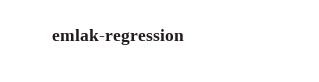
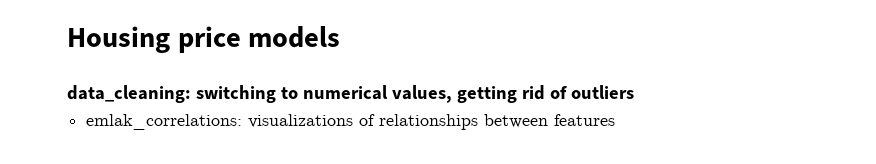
- emlak-regression
+ Housing price models
+ data_cleaning: switching to numerical values, getting rid of outliers
+ emlak_correlations: visualizations of relationships between features

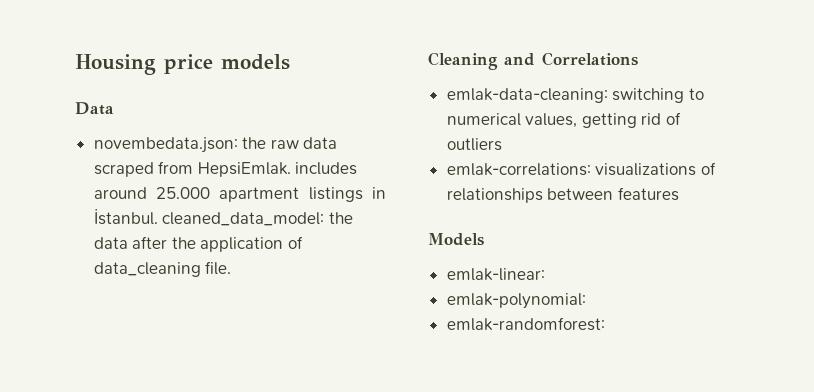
- data_cleaning: switching to numerical values, getting rid of outliers
+ Data
+ novembedata.json: the raw data scraped from HepsiEmlak. includes around 25.000 apartment listings in İstanbul. cleaned_data_model: the data after the application of data_cleaning file.
+ Cleaning and Correlations
+ emlak-data-cleaning: switching to numerical values, getting rid of outliers
- emlak_correlations: visualizations of relationships between features
+ emlak-correlations: visualizations of relationships between features
+ Models
+ emlak-linear:
+ emlak-polynomial:
+ emlak-randomforest:

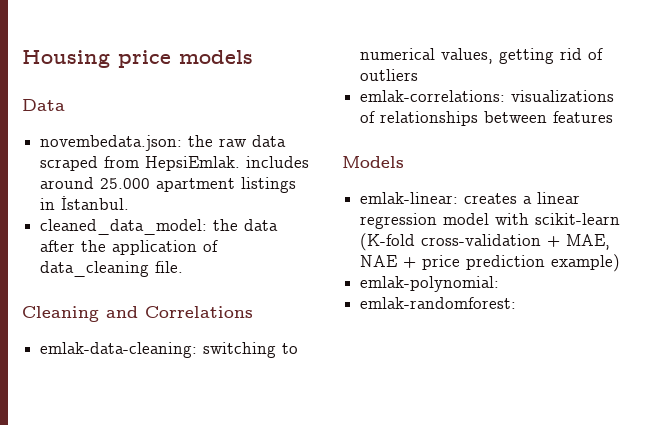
- novembedata.json: the raw data scraped from HepsiEmlak. includes around 25.000 apartment listings in İstanbul. cleaned_data_model: the data after the application of data_cleaning file.
+ novembedata.json: the raw data scraped from HepsiEmlak. includes around 25.000 apartment listings in İstanbul.
+ cleaned_data_model: the data after the application of data_cleaning file.
- emlak-linear:
+ emlak-linear: creates a linear regression model with scikit-learn (K-fold cross-validation + MAE, NAE + price prediction example)

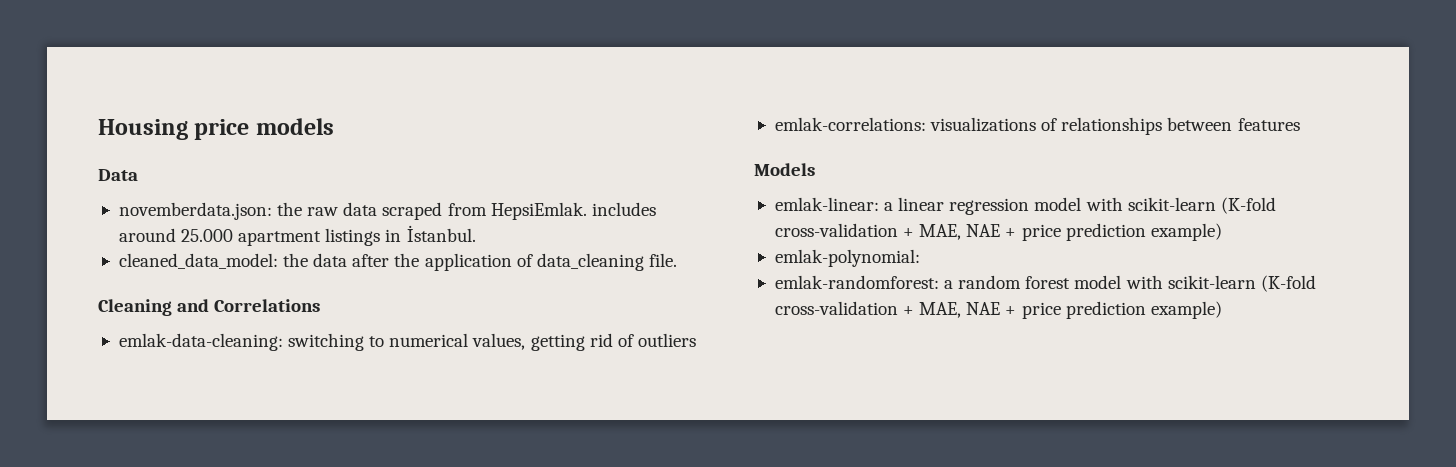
- novembedata.json: the raw data scraped from HepsiEmlak. includes around 25.000 apartment listings in İstanbul.
+ novemberdata.json: the raw data scraped from HepsiEmlak. includes around 25.000 apartment listings in İstanbul.
- emlak-linear: creates a linear regression model with scikit-learn (K-fold cross-validation + MAE, NAE + price prediction example)
+ emlak-linear: a linear regression model with scikit-learn (K-fold cross-validation + MAE, NAE + price prediction example)
- emlak-randomforest:
+ emlak-randomforest: a random forest model with scikit-learn (K-fold cross-validation + MAE, NAE + price prediction example)

